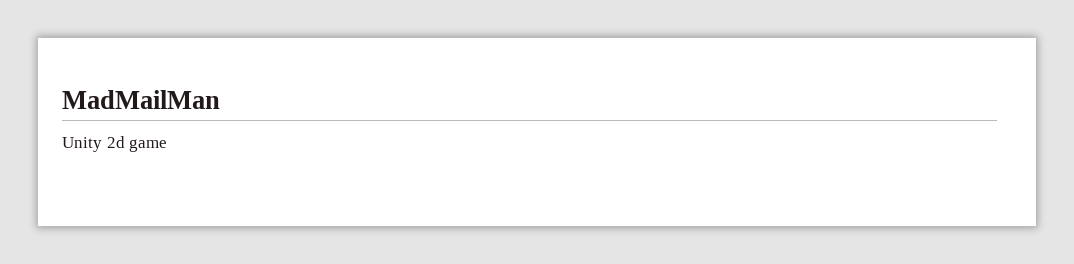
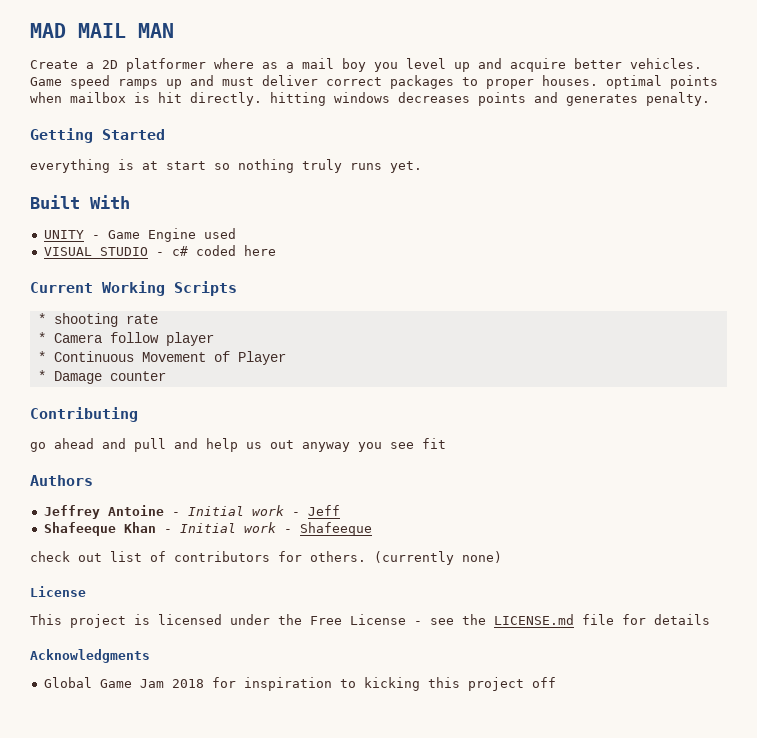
- MadMailMan
- Unity 2d game
+ MAD MAIL MAN
+ Create a 2D platformer where as a mail boy you level up and acquire better vehicles. Game speed ramps up and must deliver correct packages to proper houses. optimal points when mailbox is hit directly. hitting windows decreases points and generates penalty.
+ Getting Started
+ everything is at start so nothing truly runs yet.
+ Built With
+ UNITY - Game Engine used
+ VISUAL STUDIO - c# coded here
+ Current Working Scripts
+ * shooting rate
+ * Camera follow player
+ * Continuous Movement of Player
+ * Damage counter
+ Contributing
+ go ahead and pull and help us out anyway you see fit
+ Authors
+ Jeffrey Antoine - Initial work - Jeff
+ Shafeeque Khan - Initial work - Shafeeque
+ check out list of contributors for others. (currently none)
+ License
+ This project is licensed under the Free License - see the LICENSE.md file for details
+ Acknowledgments
+ Global Game Jam 2018 for inspiration to kicking this project off

